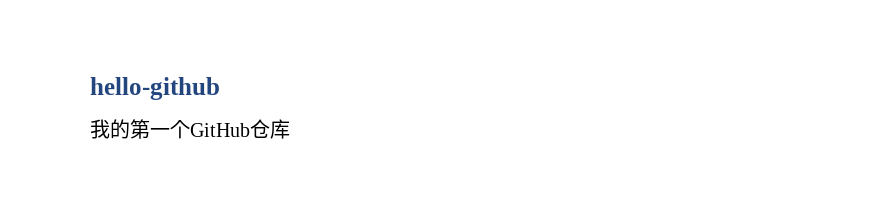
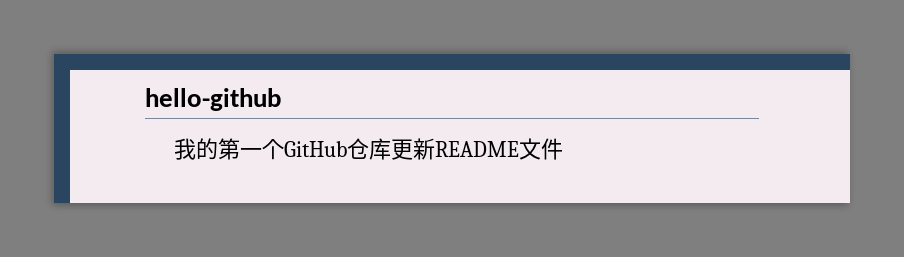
- 我的第一个GitHub仓库
+ 我的第一个GitHub仓库更新README文件

